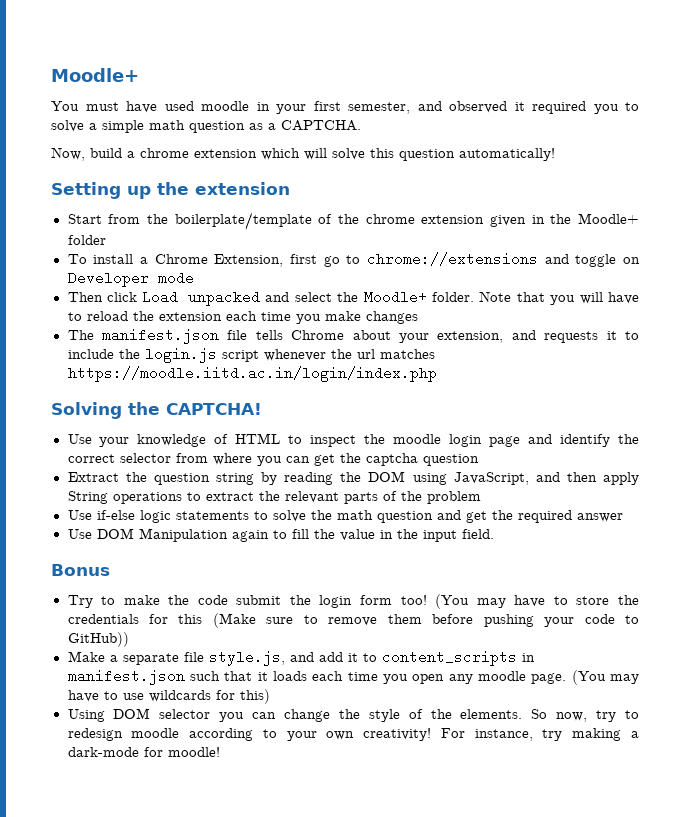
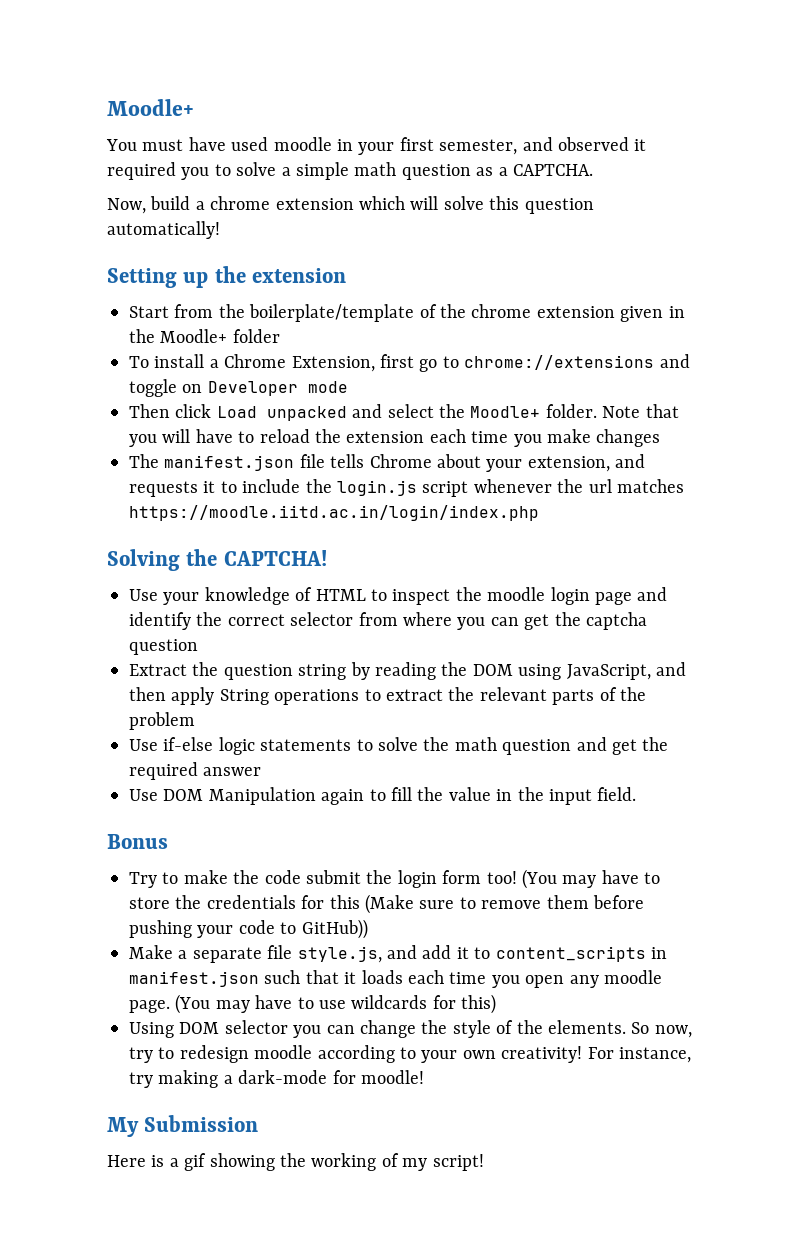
+ My Submission
+ Here is a gif showing the working of my script!

